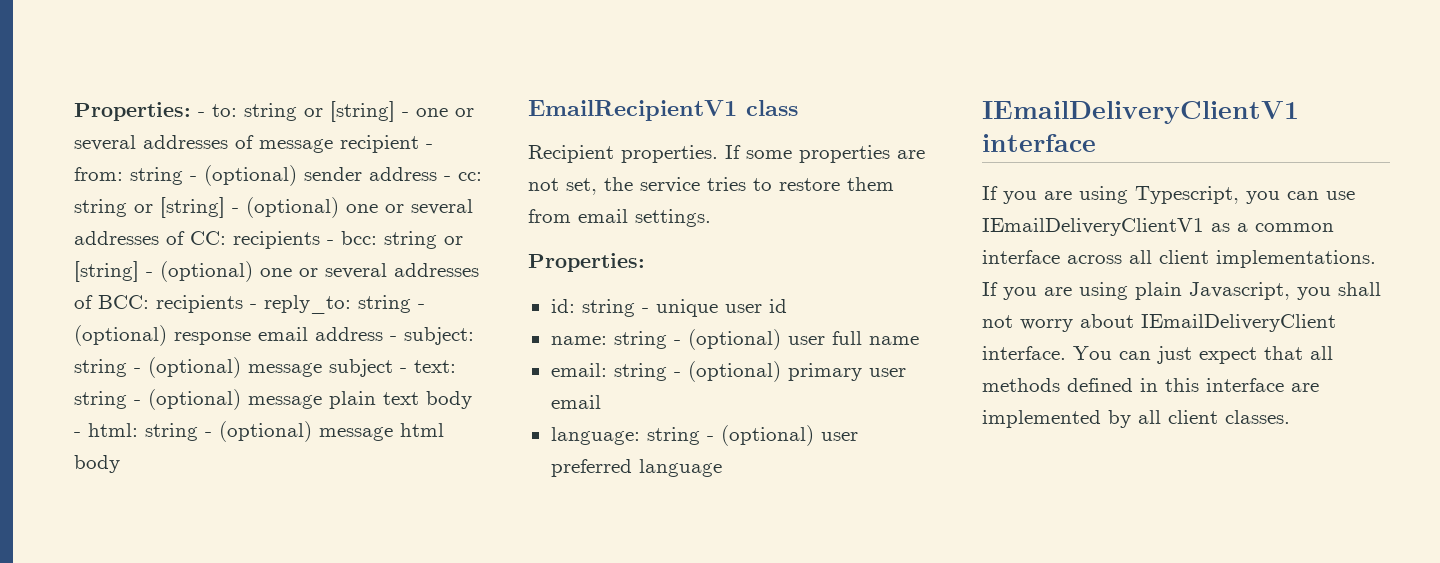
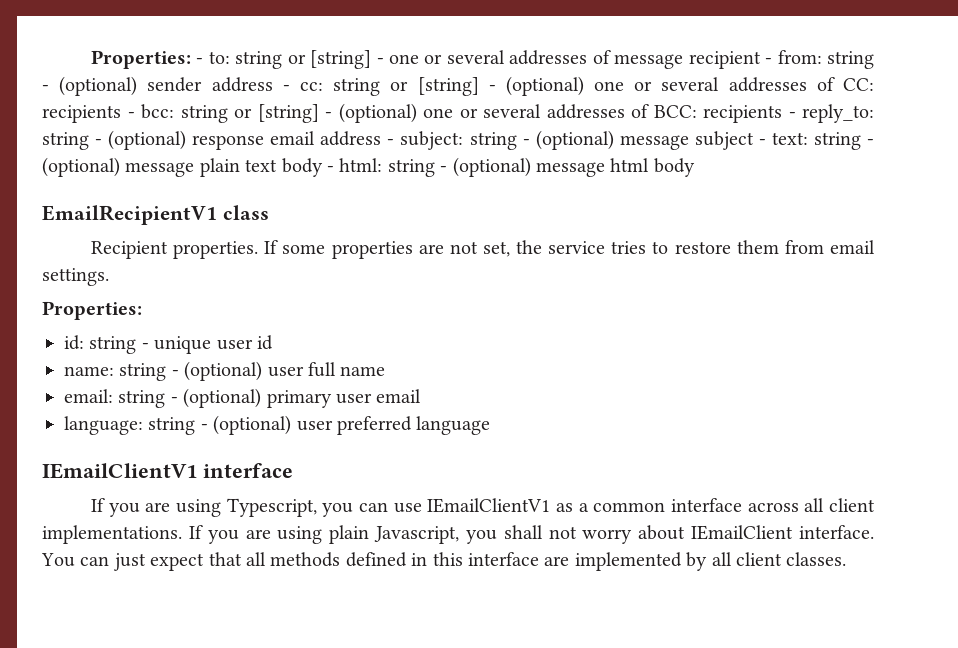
- IEmailDeliveryClientV1 interface
+ IEmailClientV1 interface
- If you are using Typescript, you can use IEmailDeliveryClientV1 as a common interface across all client implementations.
+ If you are using Typescript, you can use IEmailClientV1 as a common interface across all client implementations.
- If you are using plain Javascript, you shall not worry about IEmailDeliveryClient interface.
+ If you are using plain Javascript, you shall not worry about IEmailClient interface.

